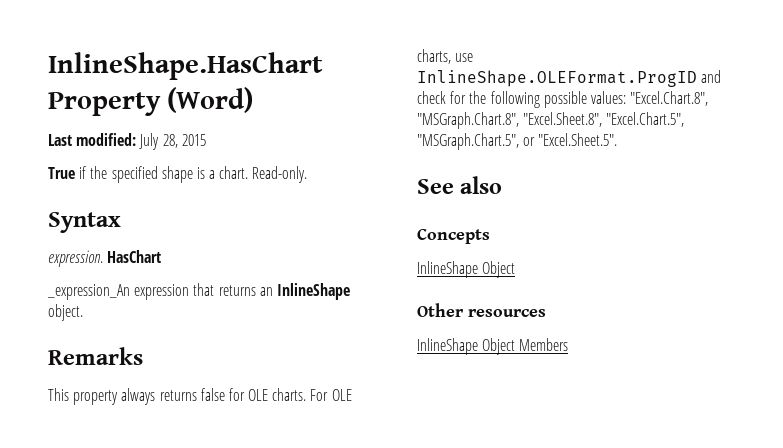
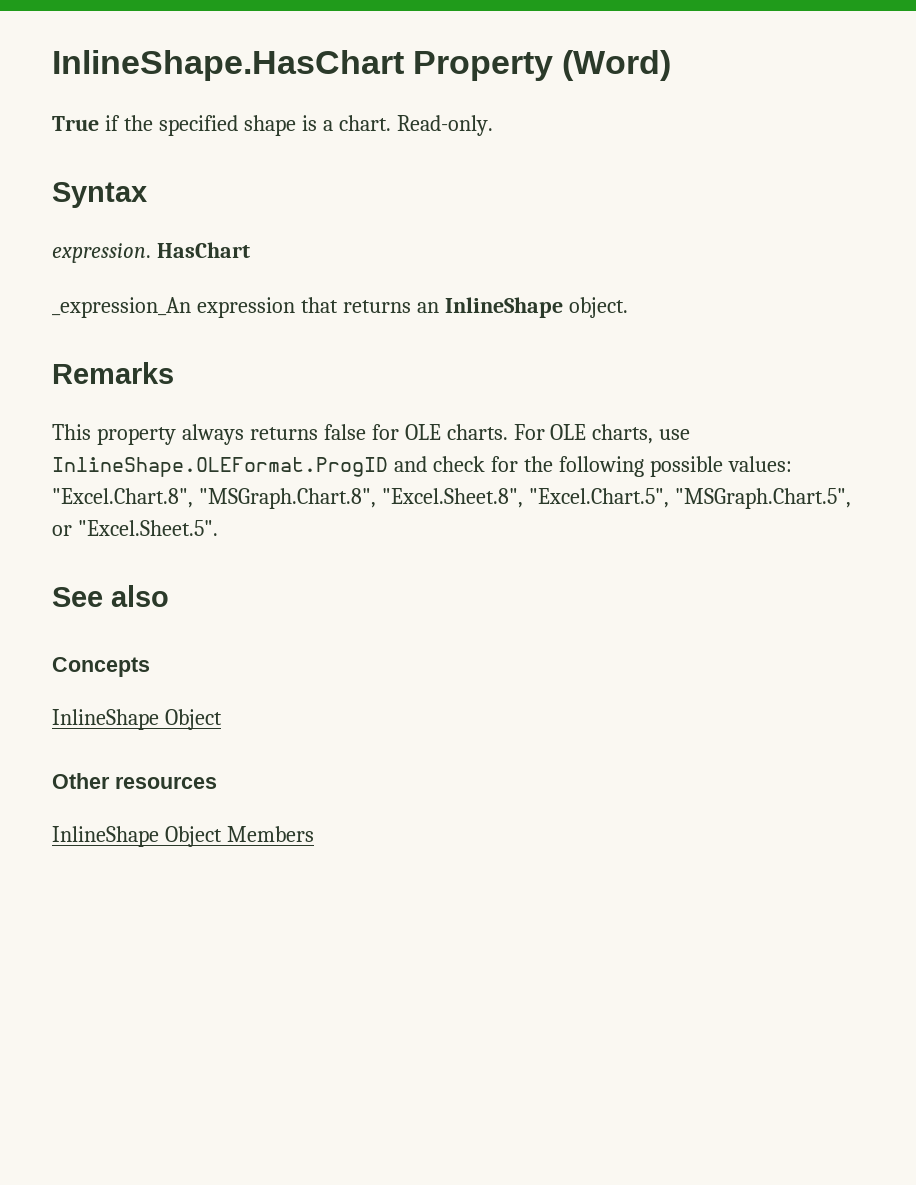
- Last modified: July 28, 2015

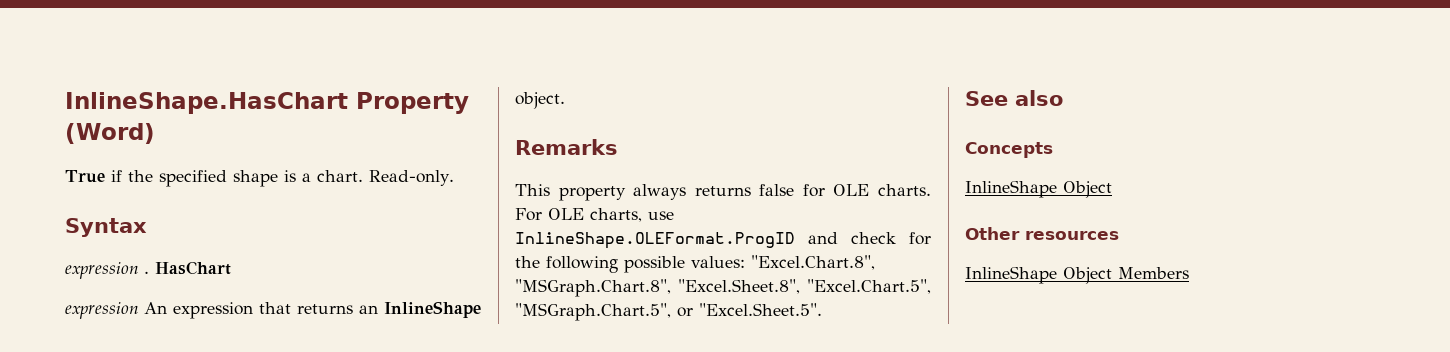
- expression.
+ expression .
- _expression_An expression that returns an InlineShape object.
+ expression An expression that returns an InlineShape object.

